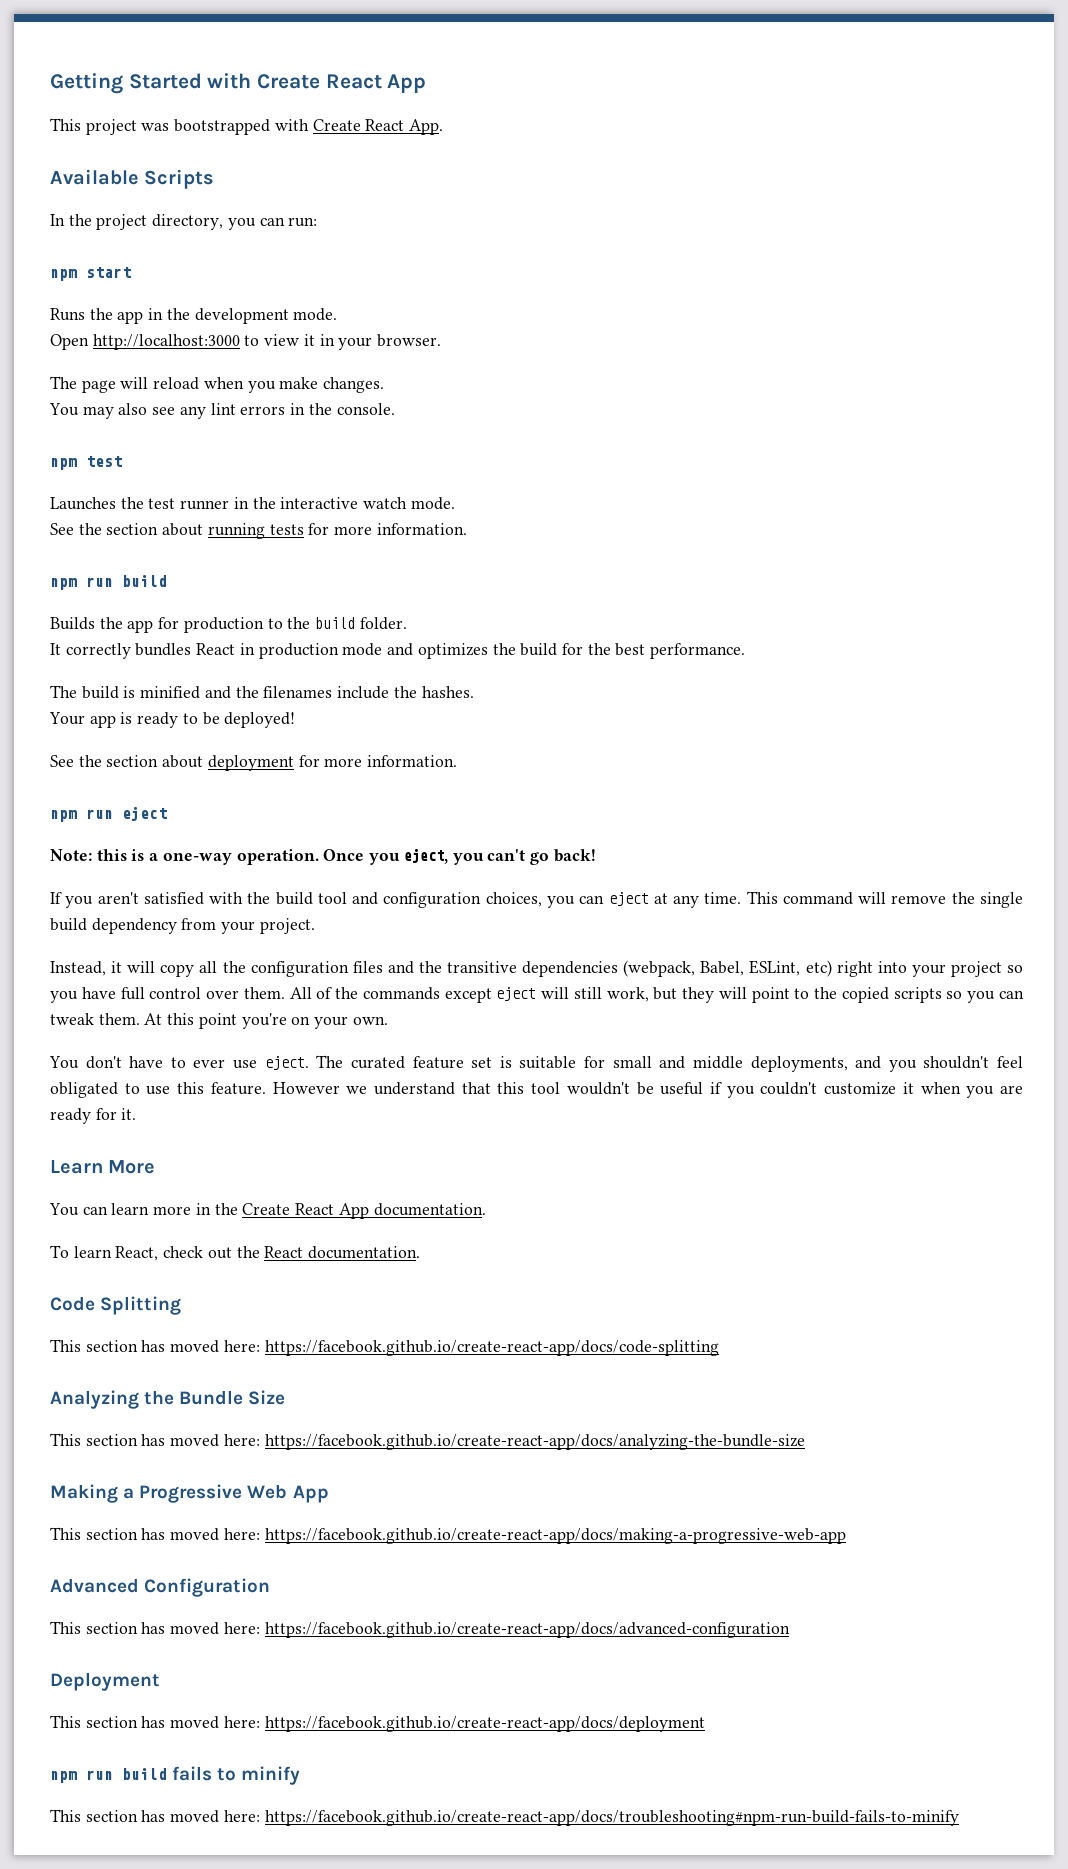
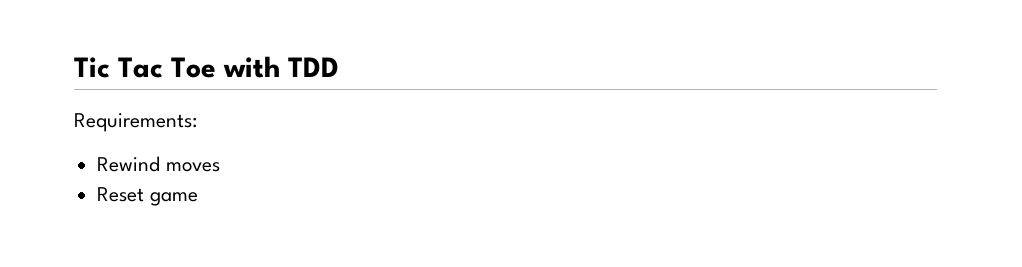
- Getting Started with Create React App
- This project was bootstrapped with Create React App.
- Available Scripts
- In the project directory, you can run:
- npm start
- Runs the app in the development mode.
- Open http://localhost:3000 to view it in your browser.
- The page will reload when you make changes.
- You may also see any lint errors in the console.
- npm test
- Launches the test runner in the interactive watch mode.
- See the section about running tests for more information.
- npm run build
- Builds the app for production to the build folder.
- It correctly bundles React in production mode and optimizes the build for the best performance.
- The build is minified and the filenames include the hashes.
- Your app is ready to be deployed!
- See the section about deployment for more information.
- npm run eject
- Note: this is a one-way operation. Once you eject, you can't go back!
- If you aren't satisfied with the build tool and configuration choices, you can eject at any time. This command will remove the single build dependency from your project.
- Instead, it will copy all the configuration files and the transitive dependencies (webpack, Babel, ESLint, etc) right into your project so you have full control over them. All of the commands except eject will still work, but they will point to the copied scripts so you can tweak them. At this point you're on your own.
- You don't have to ever use eject. The curated feature set is suitable for small and middle deployments, and you shouldn't feel obligated to use this feature. However we understand that this tool wouldn't be useful if you couldn't customize it when you are ready for it.
- Learn More
- You can learn more in the Create React App documentation.
- To learn React, check out the React documentation.
- Code Splitting
- This section has moved here: https://facebook.github.io/create-react-app/docs/code-splitting
- Analyzing the Bundle Size
- This section has moved here: https://facebook.github.io/create-react-app/docs/analyzing-the-bundle-size
- Making a Progressive Web App
- This section has moved here: https://facebook.github.io/create-react-app/docs/making-a-progressive-web-app
- Advanced Configuration
- This section has moved here: https://facebook.github.io/create-react-app/docs/advanced-configuration
- Deployment
- This section has moved here: https://facebook.github.io/create-react-app/docs/deployment
- npm run build fails to minify
- This section has moved here: https://facebook.github.io/create-react-app/docs/troubleshooting#npm-run-build-fails-to-minify
+ Tic Tac Toe with TDD
+ Requirements:
+ Rewind moves
+ Reset game

